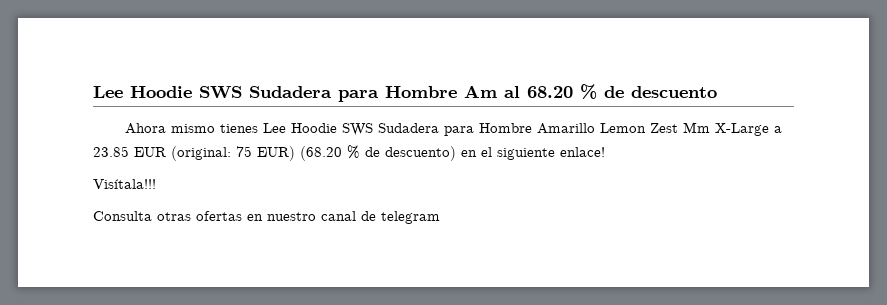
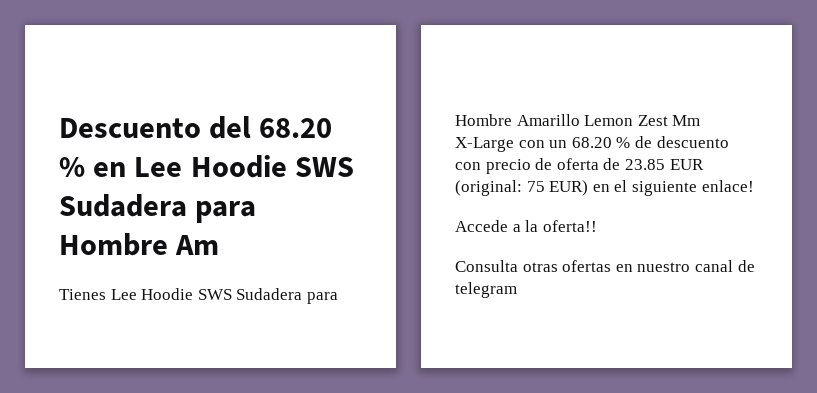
- Lee Hoodie SWS Sudadera para Hombre Am al 68.20 % de descuento
- Ahora mismo tienes Lee Hoodie SWS Sudadera para Hombre Amarillo Lemon Zest Mm X-Large a 23.85 EUR (original: 75 EUR) (68.20 % de descuento) en el siguiente enlace!
+ Descuento del 68.20 % en Lee Hoodie SWS Sudadera para Hombre Am
+ Tienes Lee Hoodie SWS Sudadera para Hombre Amarillo Lemon Zest Mm X-Large con un 68.20 % de descuento con precio de oferta de 23.85 EUR (original: 75 EUR) en el siguiente enlace!
- Visítala!!!
+ Accede a la oferta!!

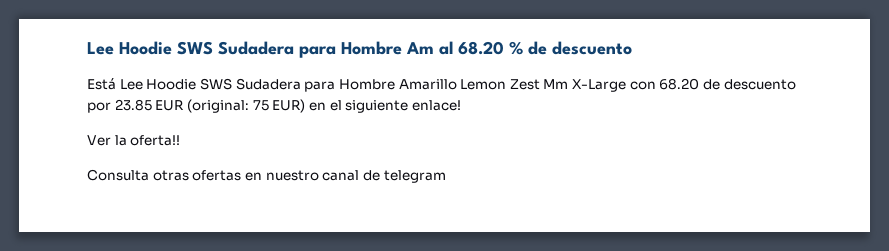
- Descuento del 68.20 % en Lee Hoodie SWS Sudadera para Hombre Am
- Tienes Lee Hoodie SWS Sudadera para Hombre Amarillo Lemon Zest Mm X-Large con un 68.20 % de descuento con precio de oferta de 23.85 EUR (original: 75 EUR) en el siguiente enlace!
+ Lee Hoodie SWS Sudadera para Hombre Am al 68.20 % de descuento
+ Está Lee Hoodie SWS Sudadera para Hombre Amarillo Lemon Zest Mm X-Large con 68.20 de descuento por 23.85 EUR (original: 75 EUR) en el siguiente enlace!
- Accede a la oferta!!
+ Ver la oferta!!

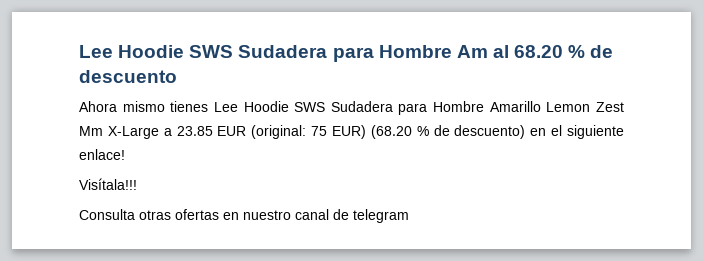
- Está Lee Hoodie SWS Sudadera para Hombre Amarillo Lemon Zest Mm X-Large con 68.20 de descuento por 23.85 EUR (original: 75 EUR) en el siguiente enlace!
+ Ahora mismo tienes Lee Hoodie SWS Sudadera para Hombre Amarillo Lemon Zest Mm X-Large a 23.85 EUR (original: 75 EUR) (68.20 % de descuento) en el siguiente enlace!
- Ver la oferta!!
+ Visítala!!!

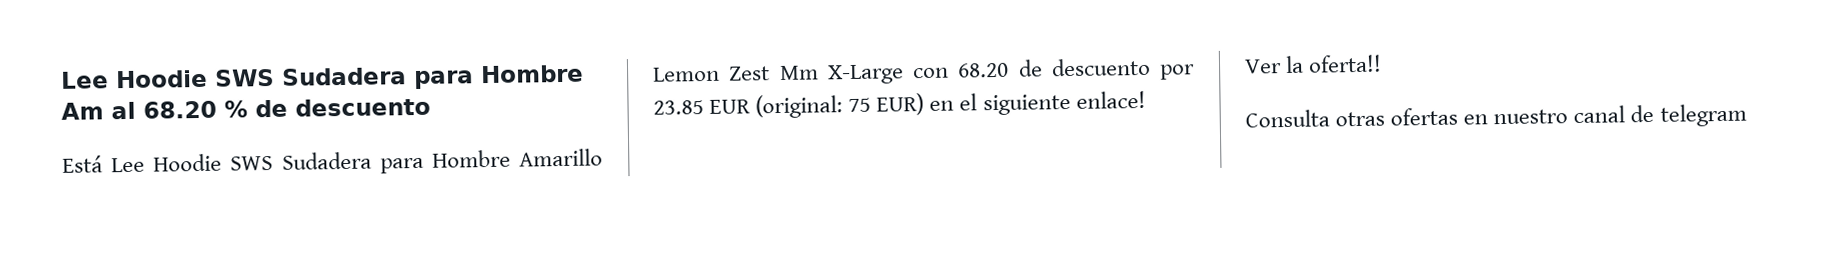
- Ahora mismo tienes Lee Hoodie SWS Sudadera para Hombre Amarillo Lemon Zest Mm X-Large a 23.85 EUR (original: 75 EUR) (68.20 % de descuento) en el siguiente enlace!
+ Está Lee Hoodie SWS Sudadera para Hombre Amarillo Lemon Zest Mm X-Large con 68.20 de descuento por 23.85 EUR (original: 75 EUR) en el siguiente enlace!
- Visítala!!!
+ Ver la oferta!!

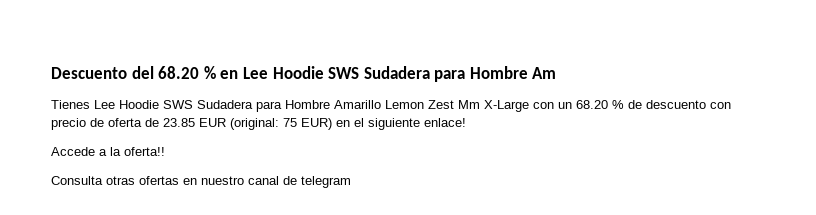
- Lee Hoodie SWS Sudadera para Hombre Am al 68.20 % de descuento
- Está Lee Hoodie SWS Sudadera para Hombre Amarillo Lemon Zest Mm X-Large con 68.20 de descuento por 23.85 EUR (original: 75 EUR) en el siguiente enlace!
+ Descuento del 68.20 % en Lee Hoodie SWS Sudadera para Hombre Am
+ Tienes Lee Hoodie SWS Sudadera para Hombre Amarillo Lemon Zest Mm X-Large con un 68.20 % de descuento con precio de oferta de 23.85 EUR (original: 75 EUR) en el siguiente enlace!
- Ver la oferta!!
+ Accede a la oferta!!

